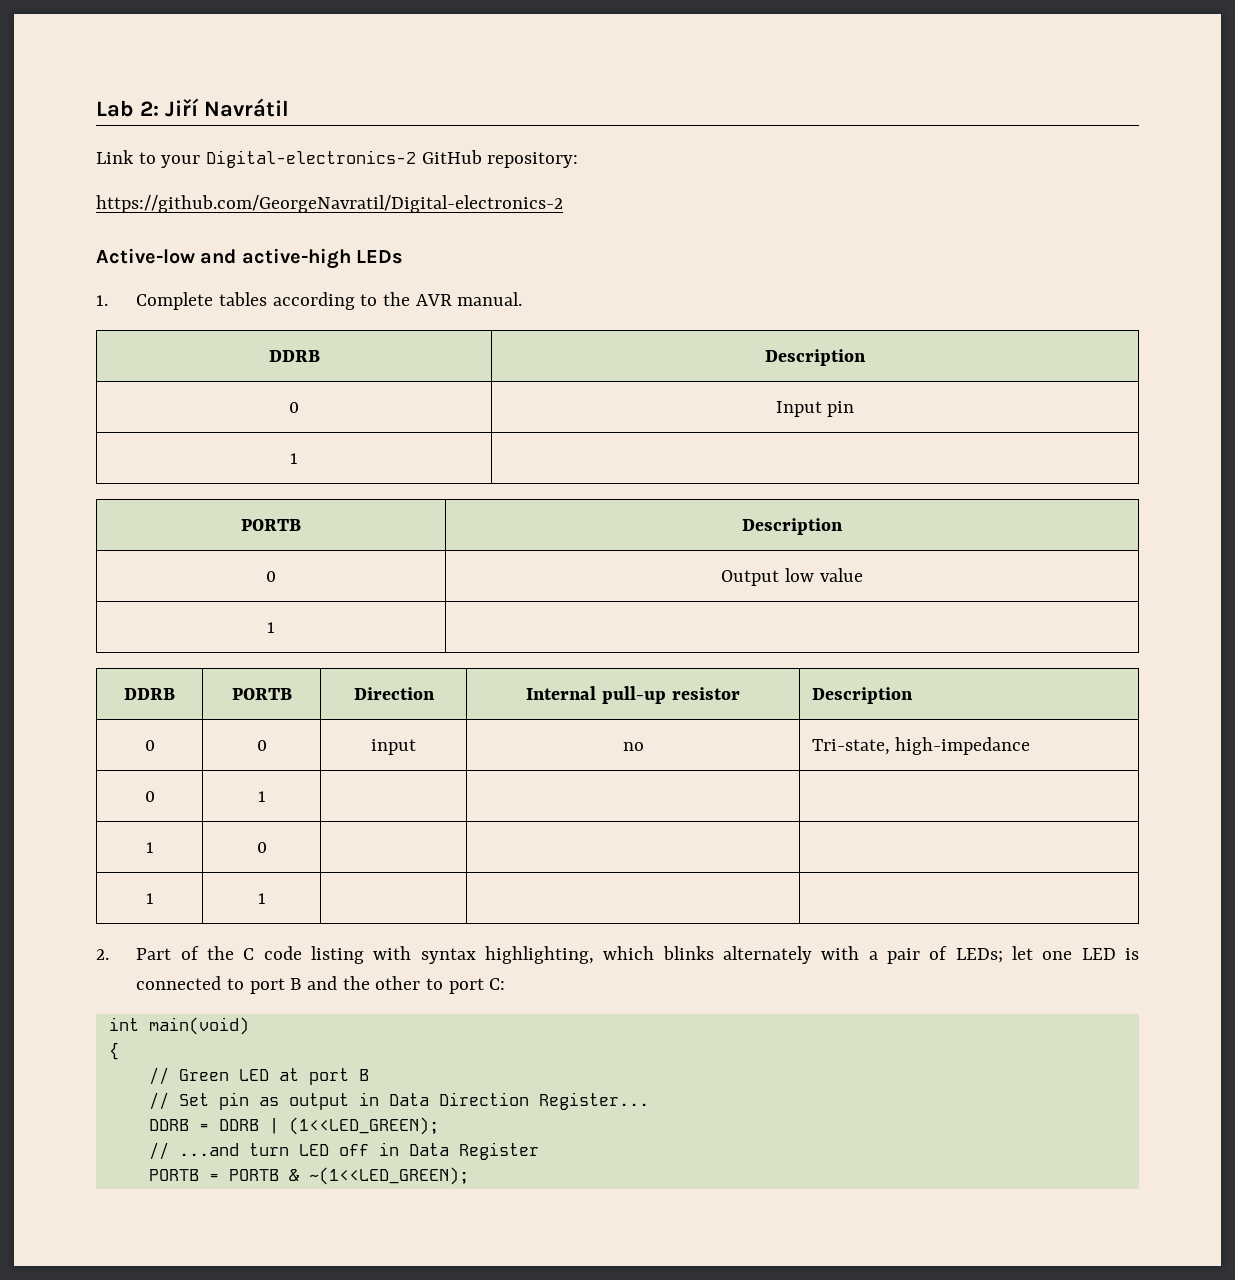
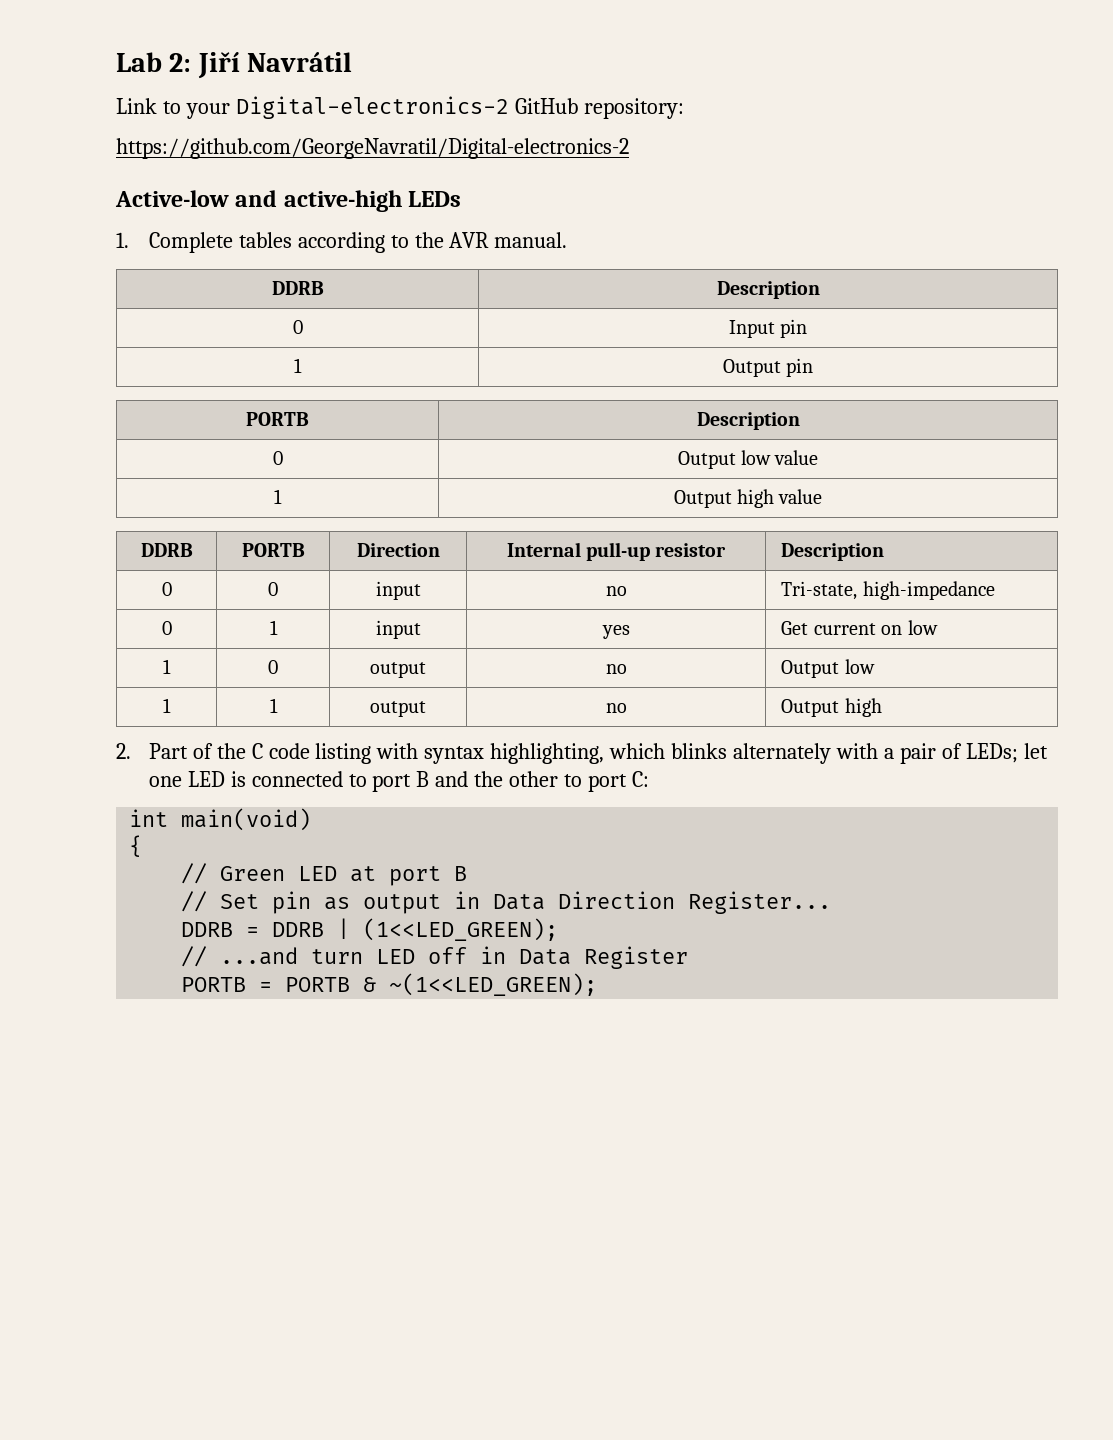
  0 | Input pin
- 1 |
+ 1 | Output pin
  0 | Output low value
- 1 |
+ 1 | Output high value
- 0 | 1 | | |
- 1 | 0 | | |
- 1 | 1 | | |
+ 0 | 1 | input | yes | Get current on low
+ 1 | 0 | output | no | Output low
+ 1 | 1 | output | no | Output high

